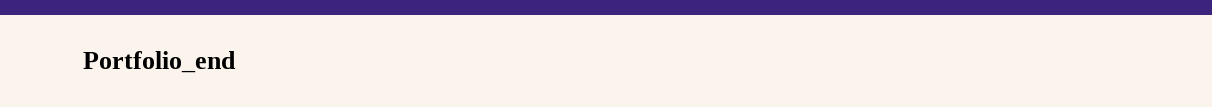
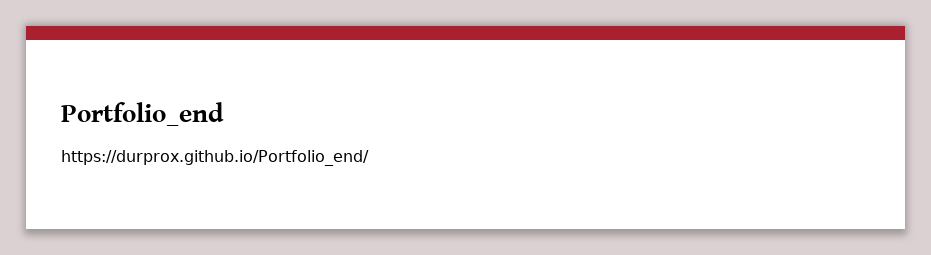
+ https://durprox.github.io/Portfolio_end/

